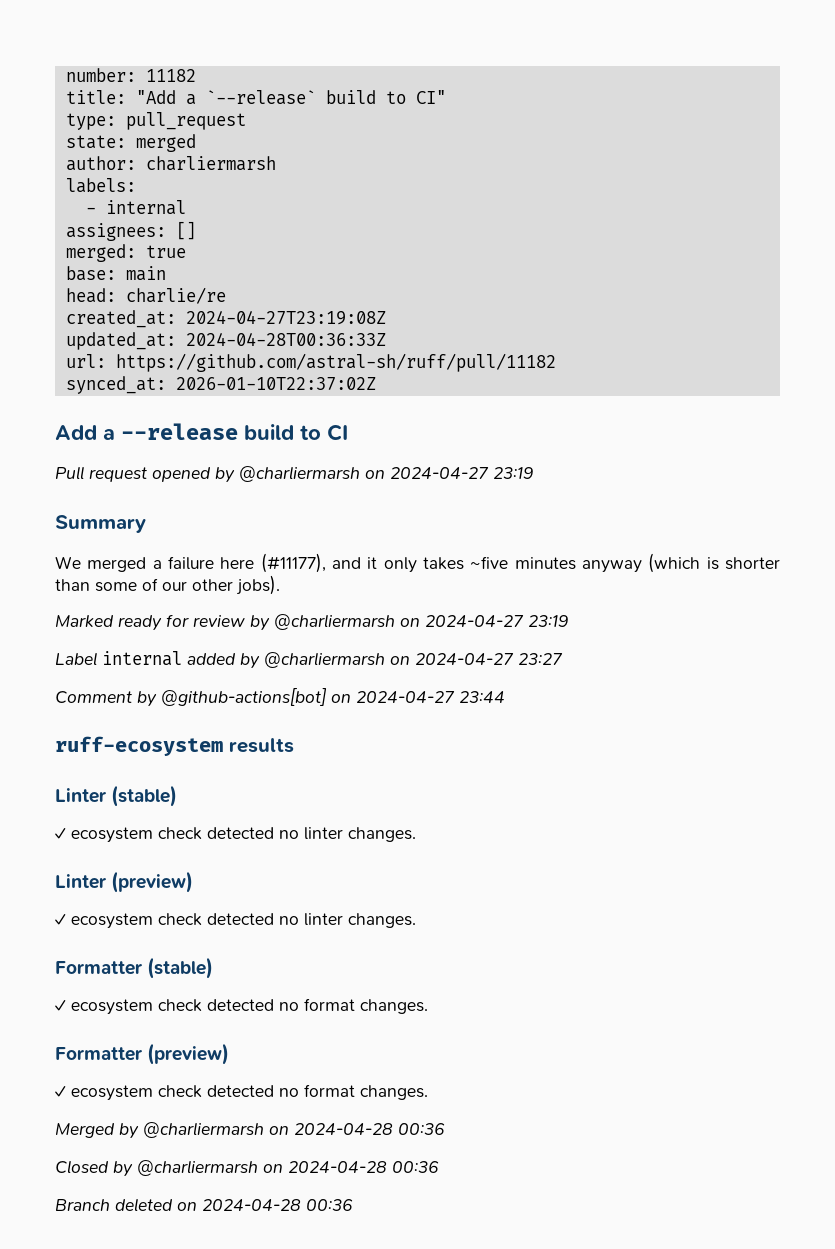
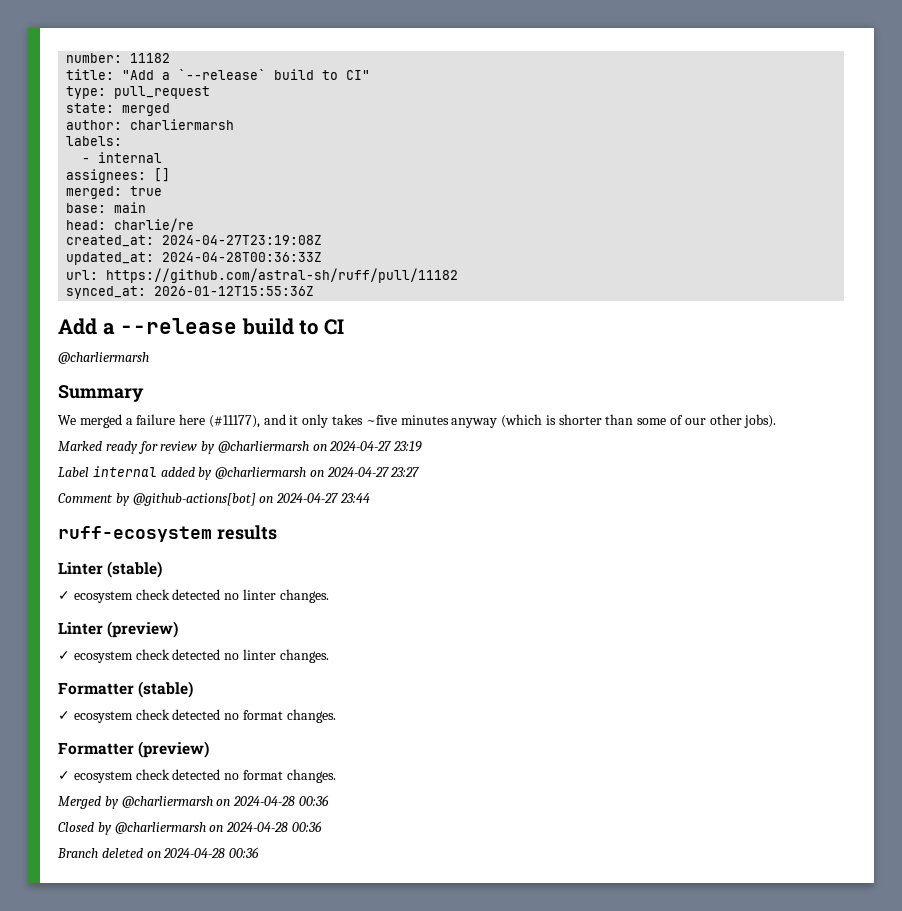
- synced_at: 2026-01-10T22:37:02Z
+ synced_at: 2026-01-12T15:55:36Z
  Add a --release build to CI
- Pull request opened by @charliermarsh on 2024-04-27 23:19
+ @charliermarsh

